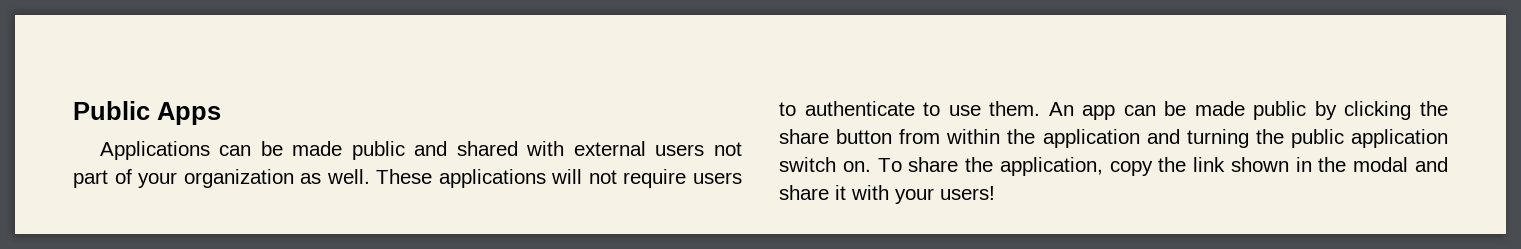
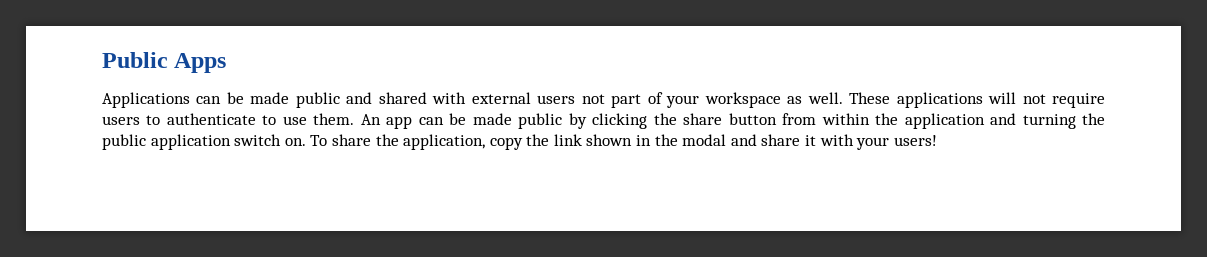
- Applications can be made public and shared with external users not part of your organization as well.
+ Applications can be made public and shared with external users not part of your workspace as well.

